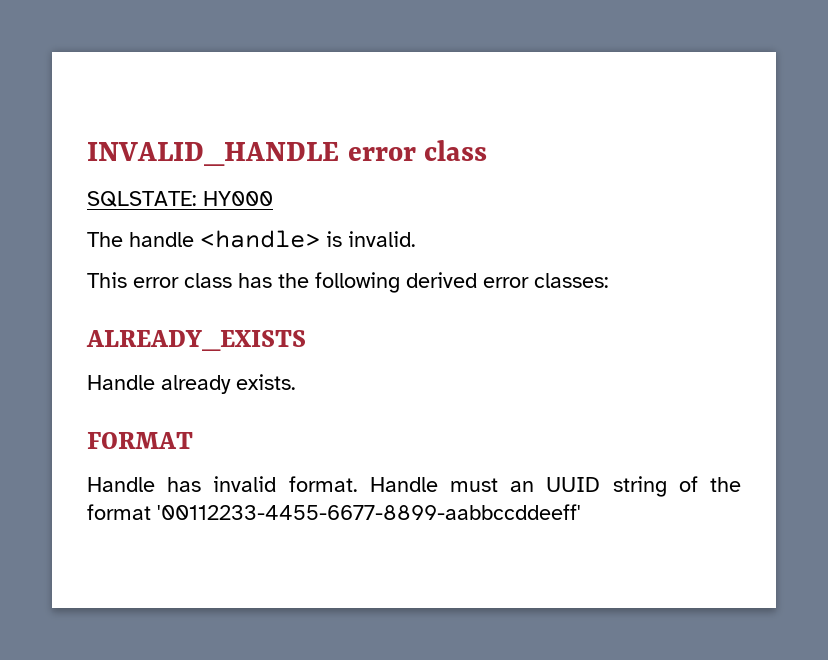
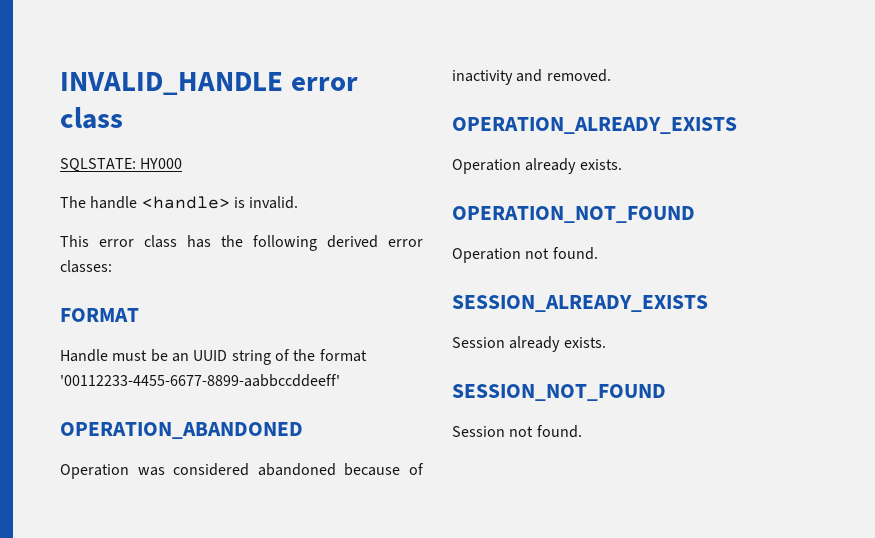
- ALREADY_EXISTS
- Handle already exists.
  FORMAT
- Handle has invalid format. Handle must an UUID string of the format '00112233-4455-6677-8899-aabbccddeeff'
+ Handle must be an UUID string of the format '00112233-4455-6677-8899-aabbccddeeff'
+ OPERATION_ABANDONED
+ Operation was considered abandoned because of inactivity and removed.
+ OPERATION_ALREADY_EXISTS
+ Operation already exists.
+ OPERATION_NOT_FOUND
+ Operation not found.
+ SESSION_ALREADY_EXISTS
+ Session already exists.
+ SESSION_NOT_FOUND
+ Session not found.

